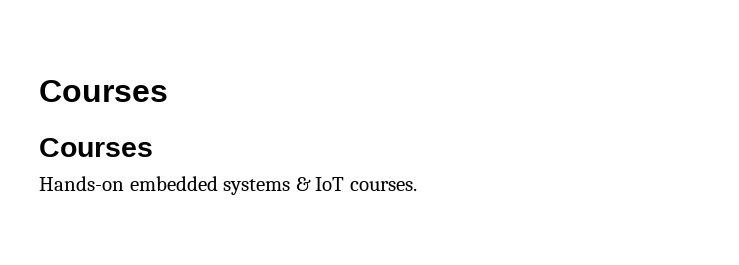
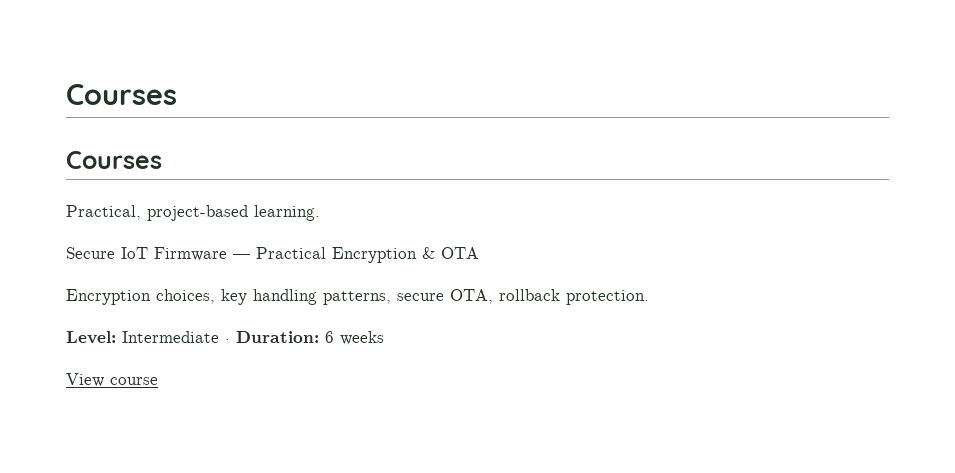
- Hands-on embedded systems & IoT courses.
+ Practical, project-based learning.
+ Secure IoT Firmware — Practical Encryption & OTA
+ Encryption choices, key handling patterns, secure OTA, rollback protection.
+ Level: Intermediate · Duration: 6 weeks
+ View course

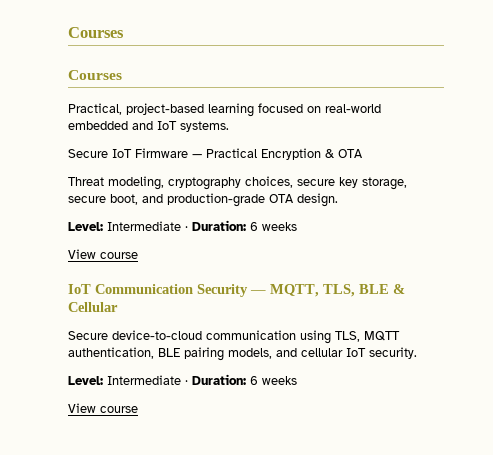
- Practical, project-based learning.
+ Practical, project-based learning focused on real-world embedded and IoT systems.
- Encryption choices, key handling patterns, secure OTA, rollback protection.
+ Threat modeling, cryptography choices, secure key storage, secure boot, and production-grade OTA design.
+ Level: Intermediate · Duration: 6 weeks
+ View course
+ IoT Communication Security — MQTT, TLS, BLE & Cellular
+ Secure device-to-cloud communication using TLS, MQTT authentication, BLE pairing models, and cellular IoT security.

